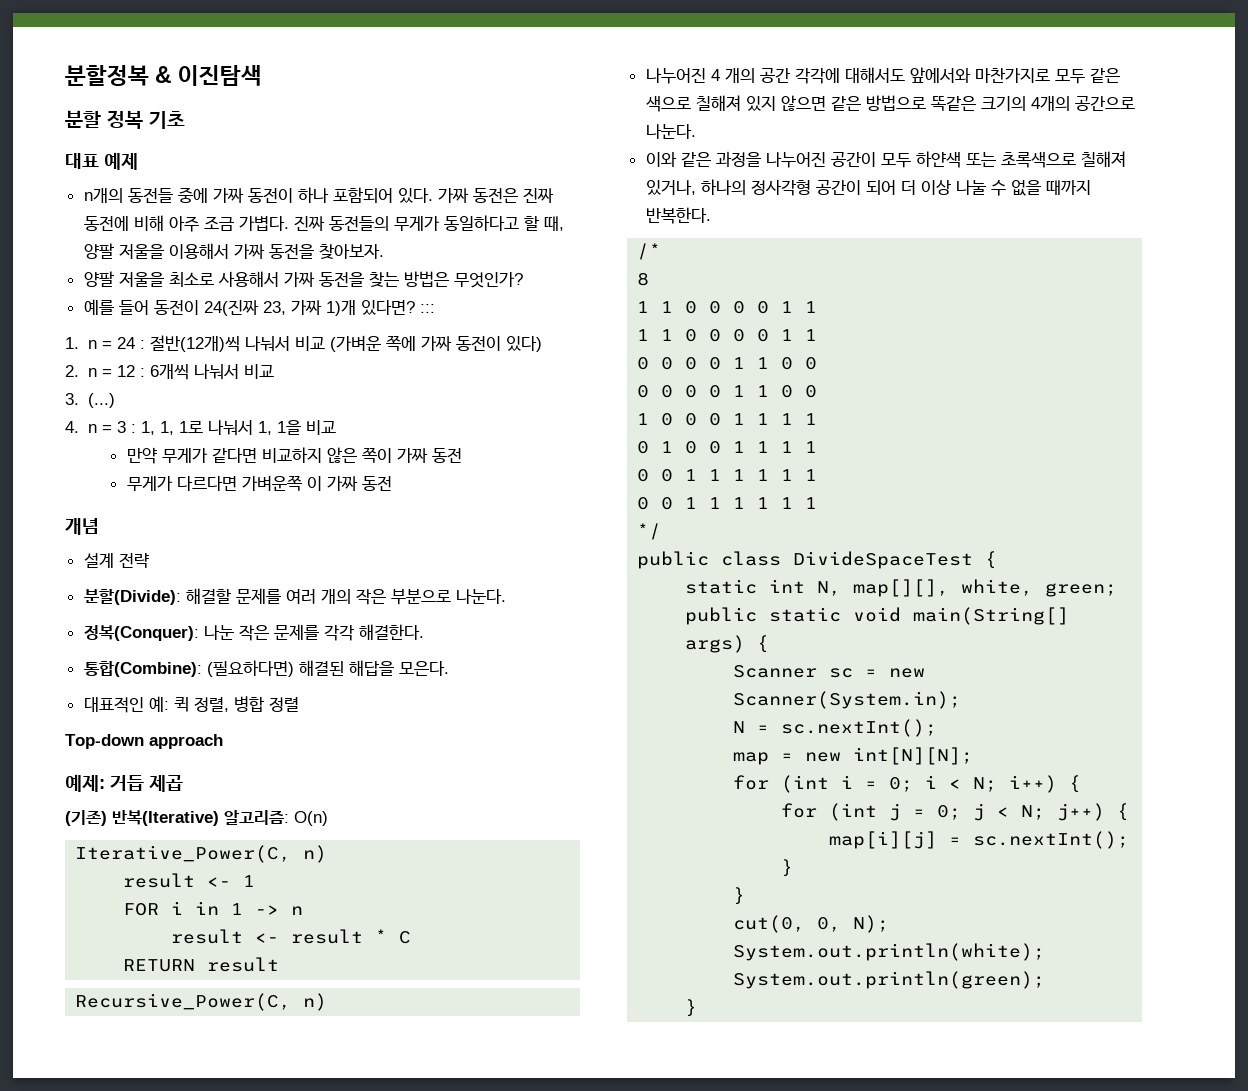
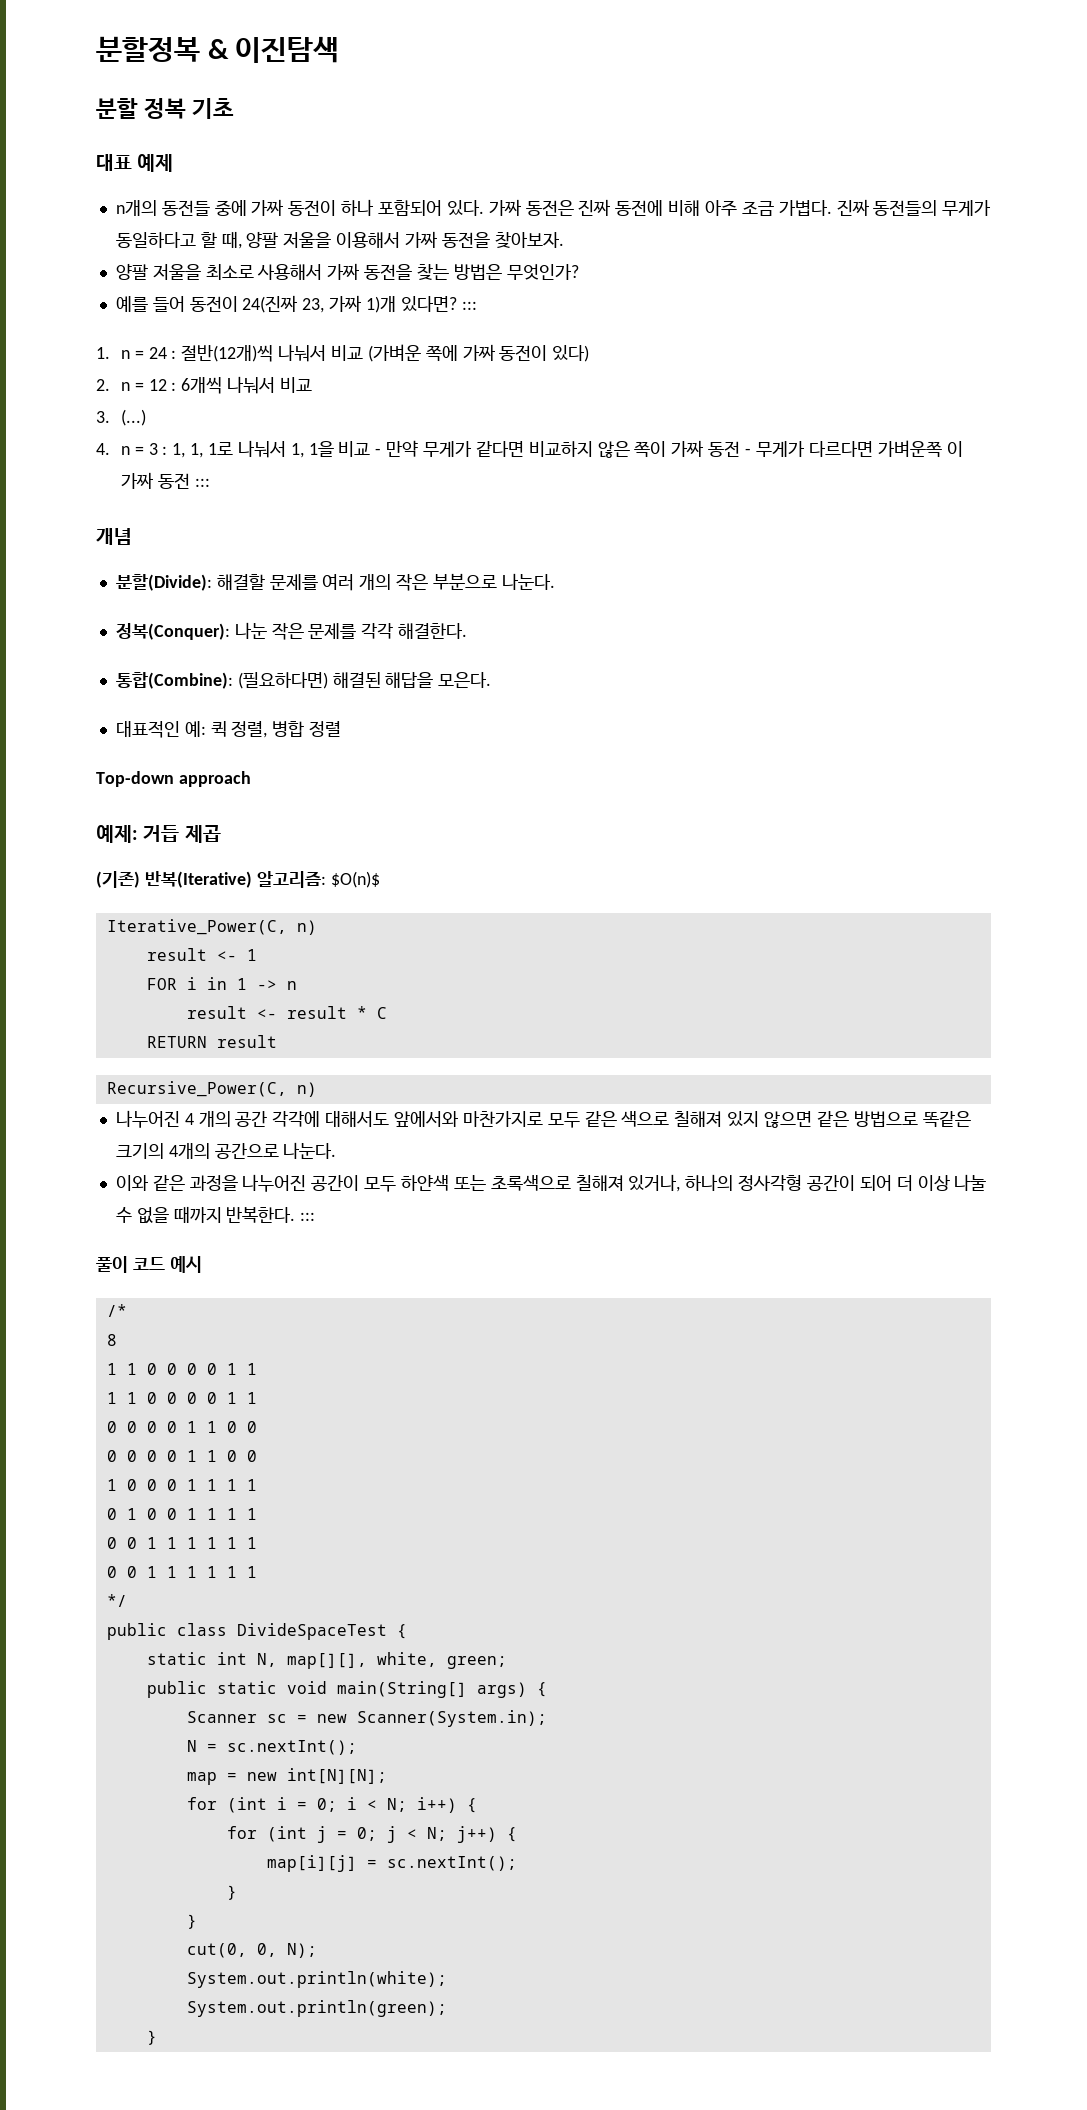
- 4. n = 3 : 1, 1, 1로 나눠서 1, 1을 비교
- 만약 무게가 같다면 비교하지 않은 쪽이 가짜 동전
- 무게가 다르다면 가벼운쪽 이 가짜 동전
+ 4. n = 3 : 1, 1, 1로 나눠서 1, 1을 비교 - 만약 무게가 같다면 비교하지 않은 쪽이 가짜 동전 - 무게가 다르다면 가벼운쪽 이 가짜 동전 :::
- 설계 전략
- (기존) 반복(Iterative) 알고리즘: O(n)
+ (기존) 반복(Iterative) 알고리즘: $O(n)$
- 이와 같은 과정을 나누어진 공간이 모두 하얀색 또는 초록색으로 칠해져 있거나, 하나의 정사각형 공간이 되어 더 이상 나눌 수 없을 때까지 반복한다.
+ 이와 같은 과정을 나누어진 공간이 모두 하얀색 또는 초록색으로 칠해져 있거나, 하나의 정사각형 공간이 되어 더 이상 나눌 수 없을 때까지 반복한다. :::
+ 풀이 코드 예시

